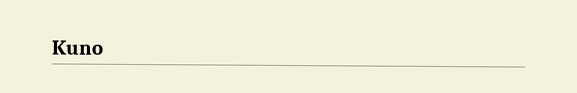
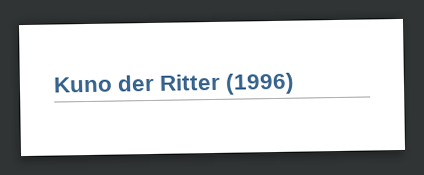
- Kuno
+ Kuno der Ritter (1996)

